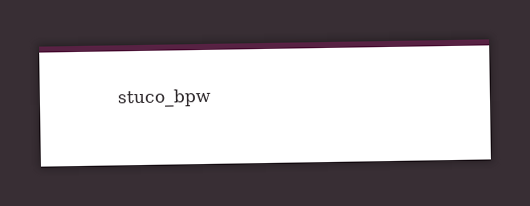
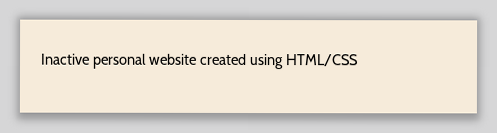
- stuco_bpw
+ Inactive personal website created using HTML/CSS

